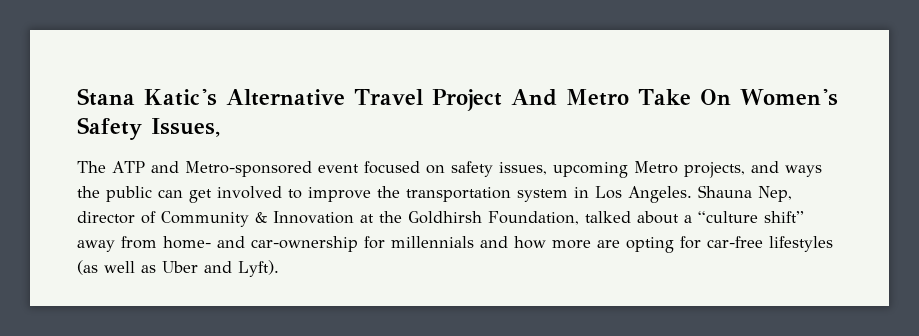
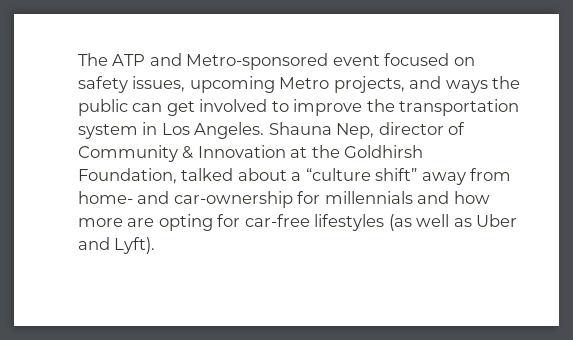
- Stana Katic's Alternative Travel Project And Metro Take On Women's Safety Issues,

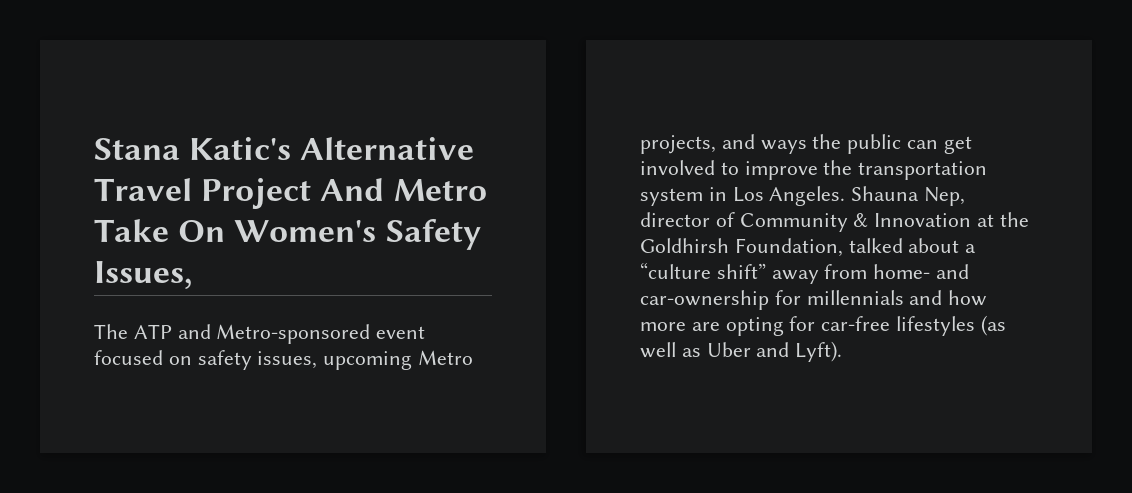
+ Stana Katic's Alternative Travel Project And Metro Take On Women's Safety Issues,

